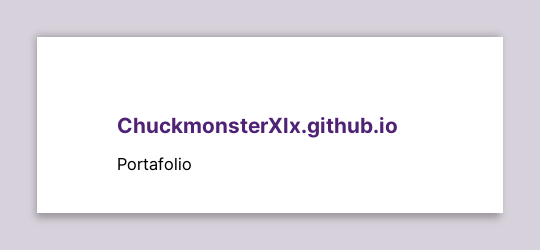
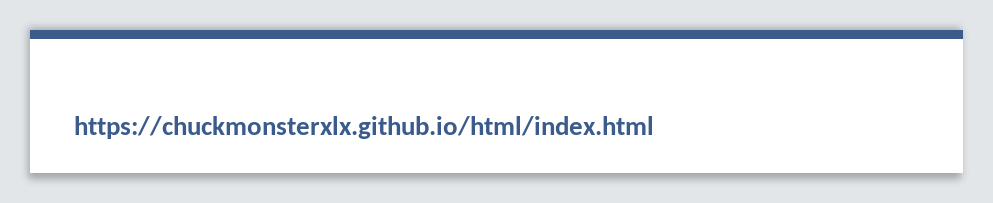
- ChuckmonsterXlx.github.io
- Portafolio
+ https://chuckmonsterxlx.github.io/html/index.html

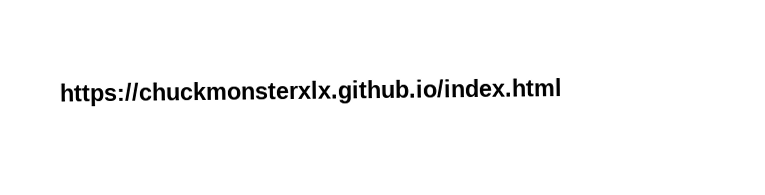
- https://chuckmonsterxlx.github.io/html/index.html
+ https://chuckmonsterxlx.github.io/index.html

